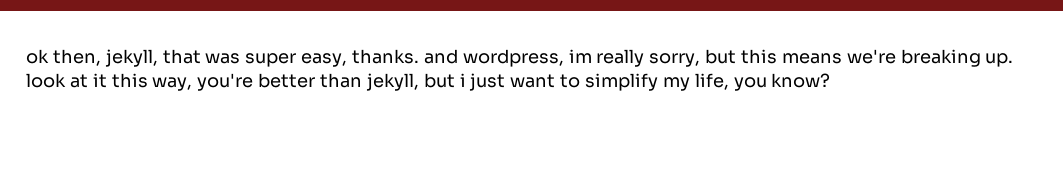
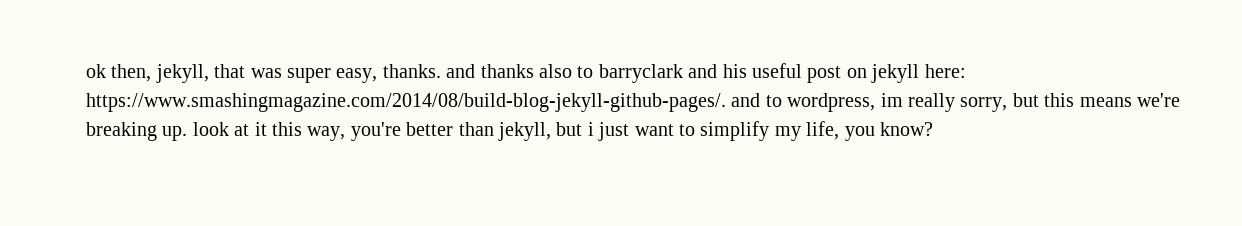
- ok then, jekyll, that was super easy, thanks. and wordpress, im really sorry, but this means we're breaking up. look at it this way, you're better than jekyll, but i just want to simplify my life, you know?
+ ok then, jekyll, that was super easy, thanks. and thanks also to barryclark and his useful post on jekyll here: https://www.smashingmagazine.com/2014/08/build-blog-jekyll-github-pages/. and to wordpress, im really sorry, but this means we're breaking up. look at it this way, you're better than jekyll, but i just want to simplify my life, you know?

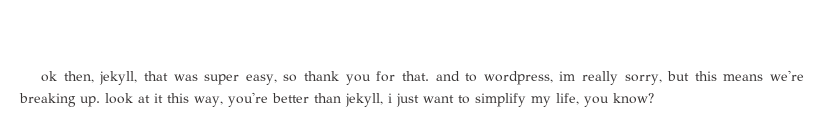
- ok then, jekyll, that was super easy, thanks. and thanks also to barryclark and his useful post on jekyll here: https://www.smashingmagazine.com/2014/08/build-blog-jekyll-github-pages/. and to wordpress, im really sorry, but this means we're breaking up. look at it this way, you're better than jekyll, but i just want to simplify my life, you know?
+ ok then, jekyll, that was super easy, so thank you for that. and to wordpress, im really sorry, but this means we're breaking up. look at it this way, you're better than jekyll, i just want to simplify my life, you know?

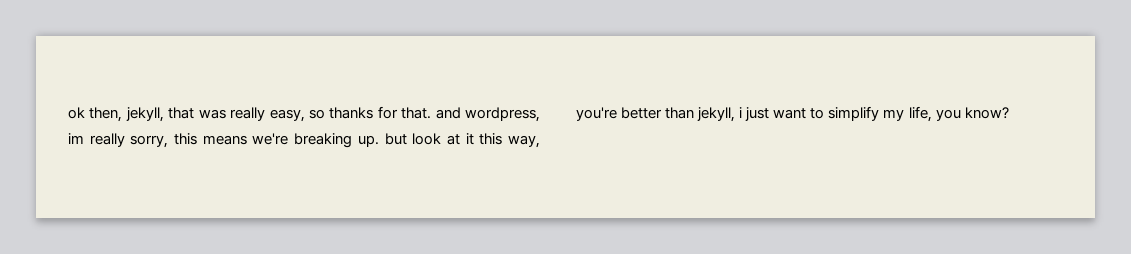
- ok then, jekyll, that was super easy, so thank you for that. and to wordpress, im really sorry, but this means we're breaking up. look at it this way, you're better than jekyll, i just want to simplify my life, you know?
+ ok then, jekyll, that was really easy, so thanks for that. and wordpress, im really sorry, this means we're breaking up. but look at it this way, you're better than jekyll, i just want to simplify my life, you know?

